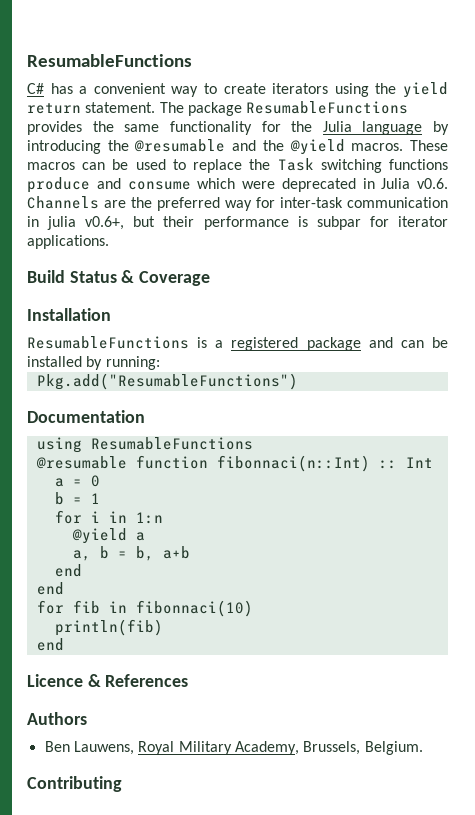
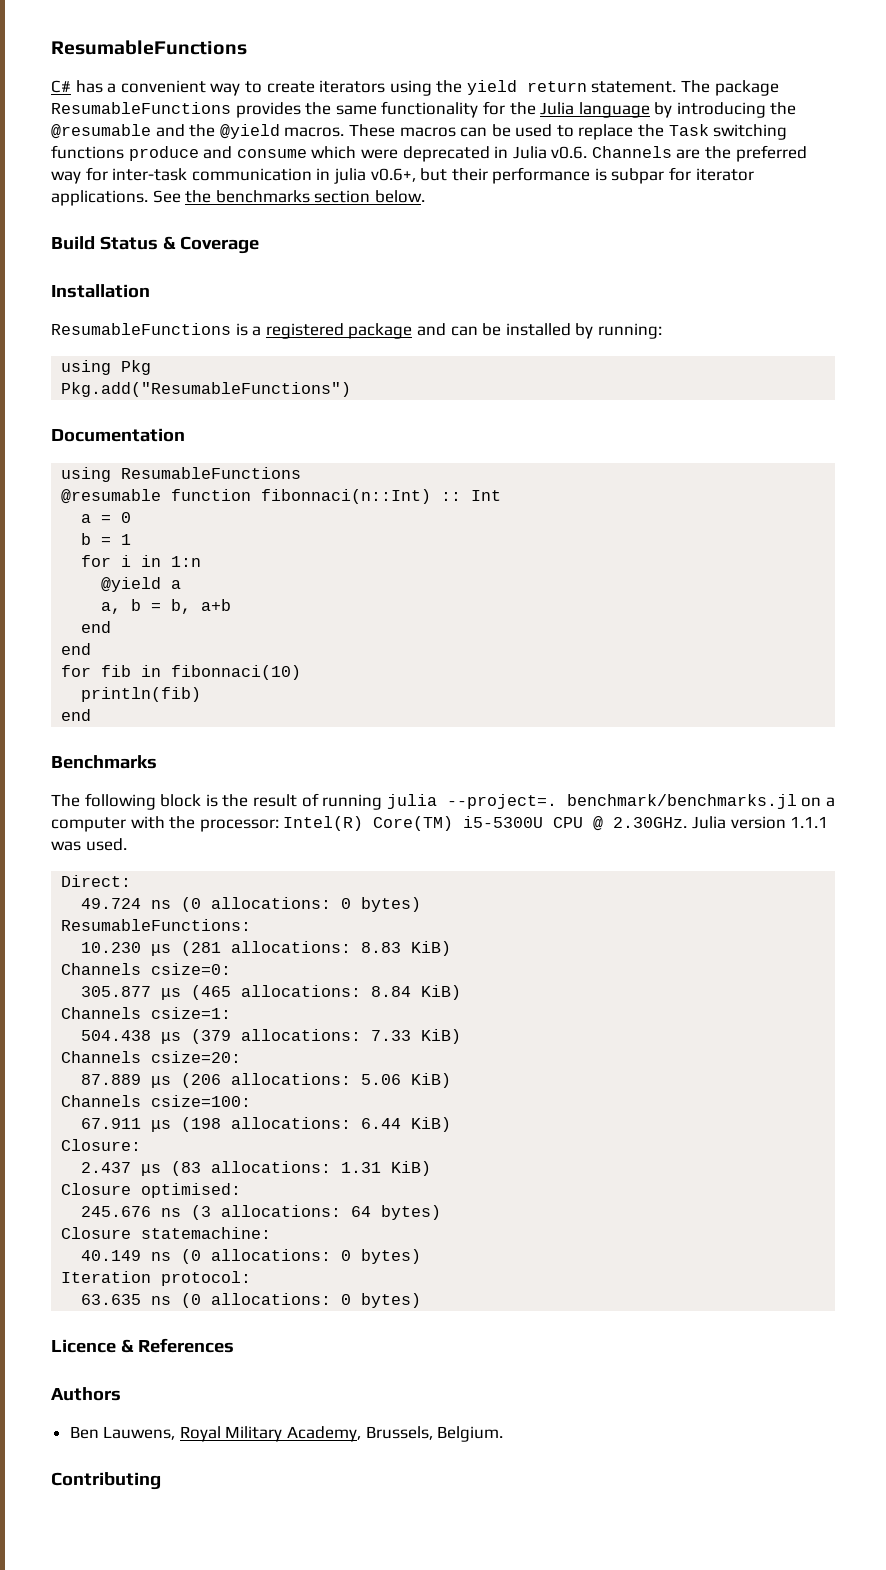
+ See the benchmarks section below.
+ using Pkg
+ Benchmarks
+ The following block is the result of running julia --project=. benchmark/benchmarks.jl on a computer with the processor: Intel(R) Core(TM) i5-5300U CPU @ 2.30GHz. Julia version 1.1.1 was used.
+ Direct:
+ 49.724 ns (0 allocations: 0 bytes)
+ ResumableFunctions:
+ 10.230 μs (281 allocations: 8.83 KiB)
+ Channels csize=0:
+ 305.877 μs (465 allocations: 8.84 KiB)
+ Channels csize=1:
+ 504.438 μs (379 allocations: 7.33 KiB)
+ Channels csize=20:
+ 87.889 μs (206 allocations: 5.06 KiB)
+ Channels csize=100:
+ 67.911 μs (198 allocations: 6.44 KiB)
+ Closure:
+ 2.437 μs (83 allocations: 1.31 KiB)
+ Closure optimised:
+ 245.676 ns (3 allocations: 64 bytes)
+ Closure statemachine:
+ 40.149 ns (0 allocations: 0 bytes)
+ Iteration protocol:
+ 63.635 ns (0 allocations: 0 bytes)

